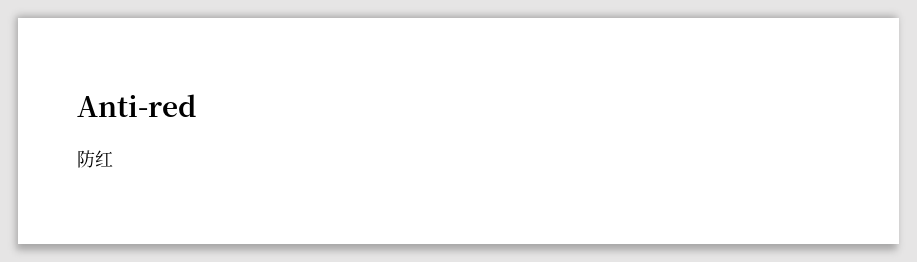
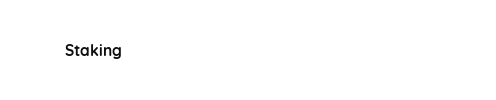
- Anti-red
- 防红
+ Staking

